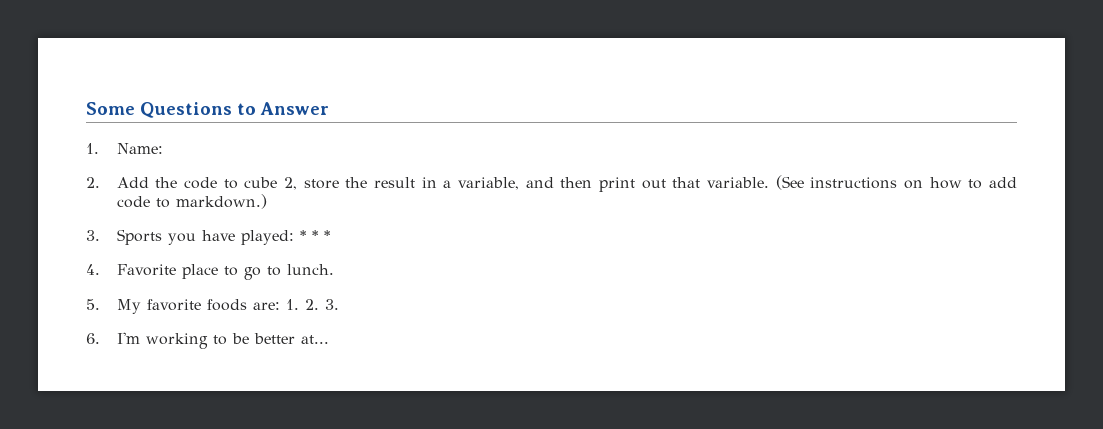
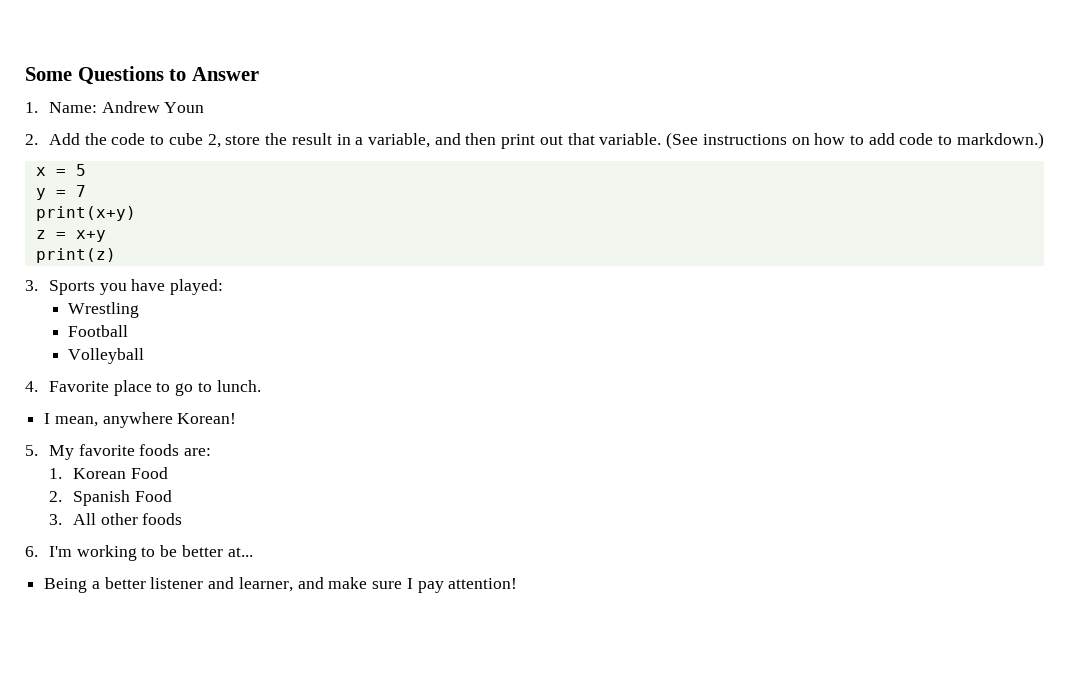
- 1. Name:
+ 1. Name: Andrew Youn
+ x = 5
+ y = 7
+ print(x+y)
+ z = x+y
+ print(z)
- 3. Sports you have played: * * *
+ 3. Sports you have played:
+ Wrestling
+ Football
+ Volleyball
+ I mean, anywhere Korean!
- 5. My favorite foods are: 1. 2. 3.
+ 5. My favorite foods are:
+ 1. Korean Food
+ 2. Spanish Food
+ 3. All other foods
+ Being a better listener and learner, and make sure I pay attention!

